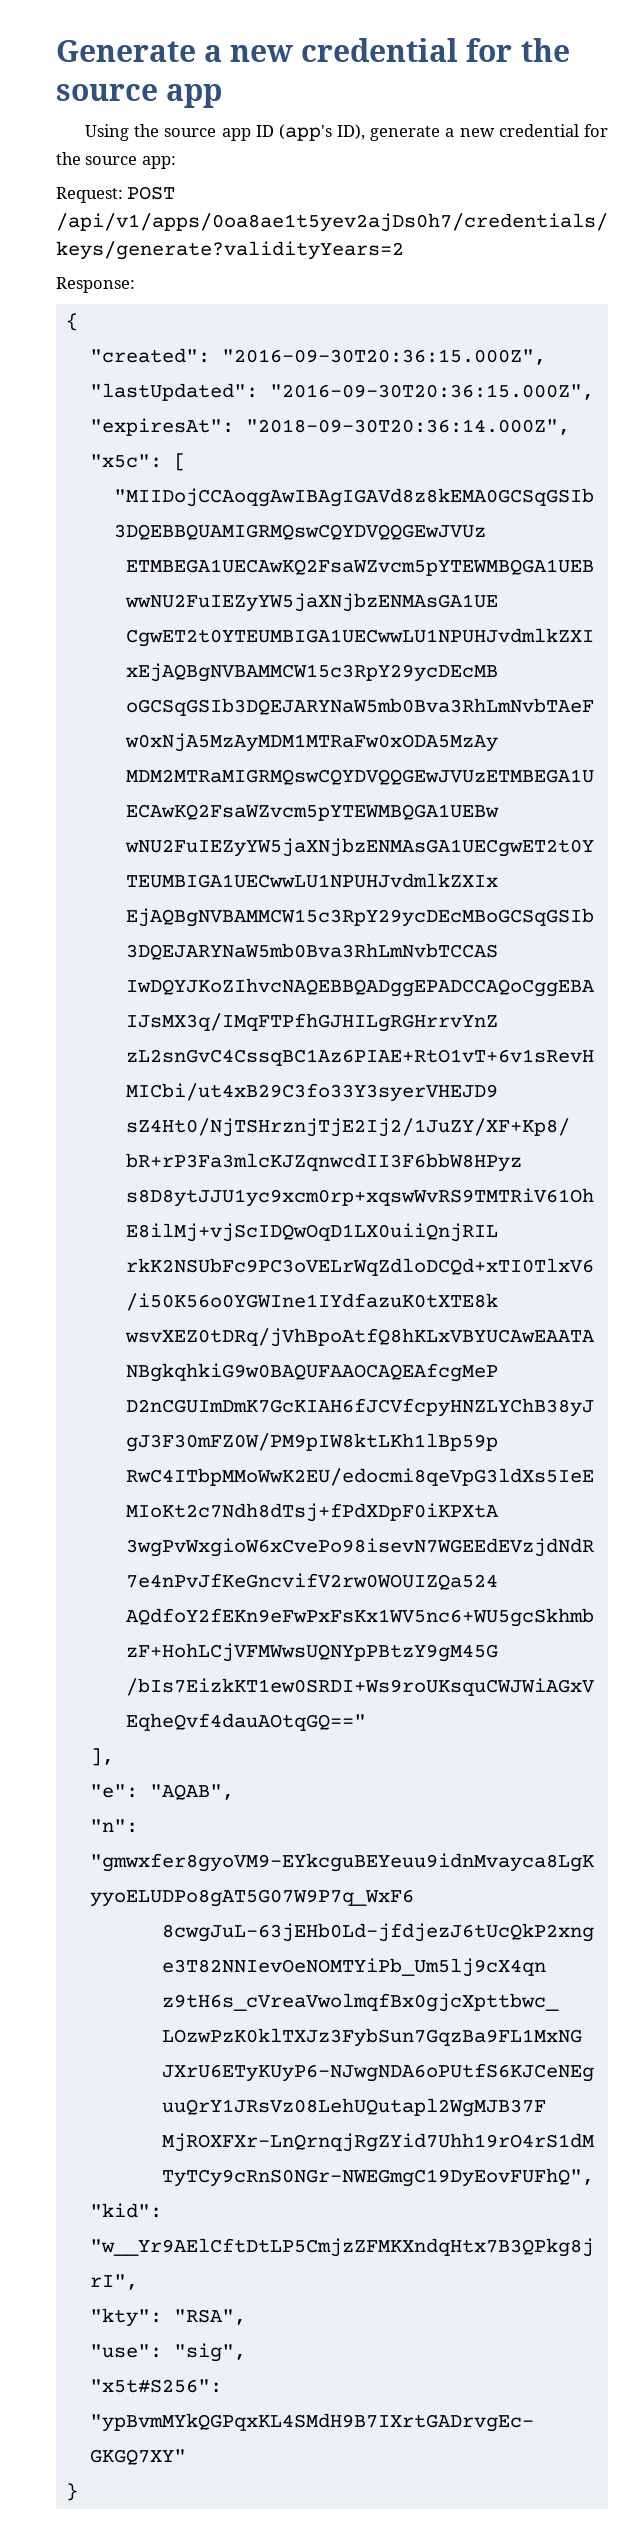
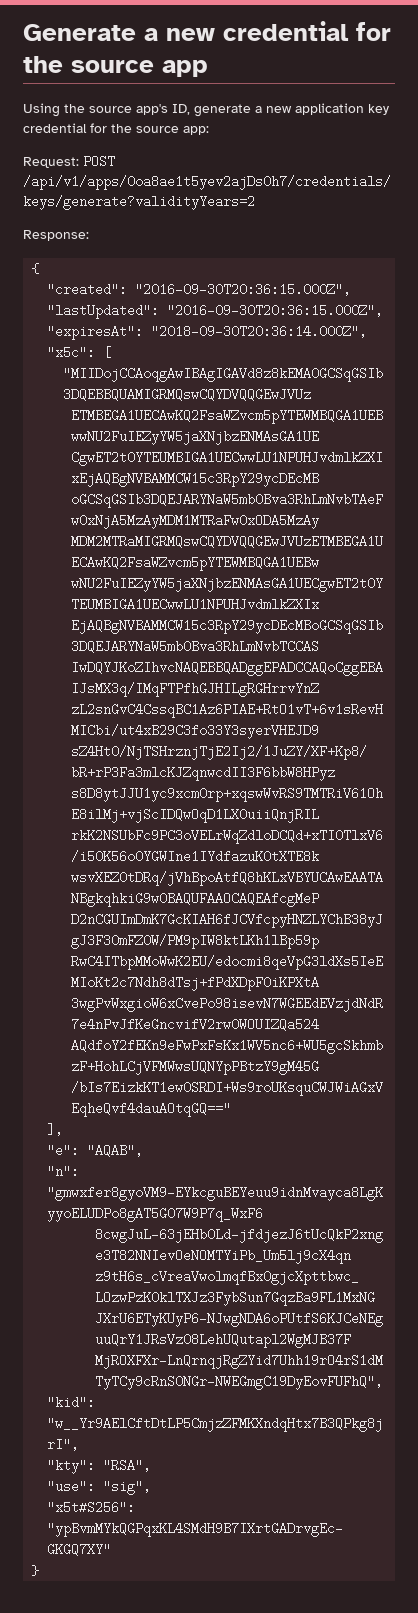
- Using the source app ID (app's ID), generate a new credential for the source app:
+ Using the source app's ID, generate a new application key credential for the source app:

